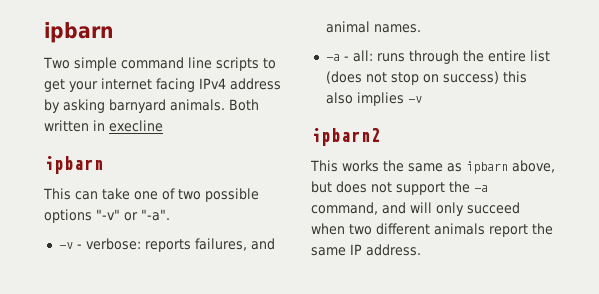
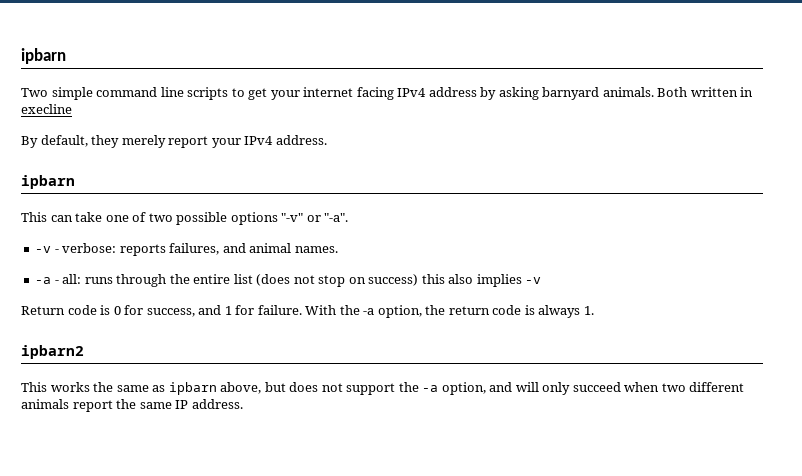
+ By default, they merely report your IPv4 address.
+ Return code is 0 for success, and 1 for failure. With the -a option, the return code is always 1.
- This works the same as ipbarn above, but does not support the -a command, and will only succeed when two different animals report the same IP address.
+ This works the same as ipbarn above, but does not support the -a option, and will only succeed when two different animals report the same IP address.

